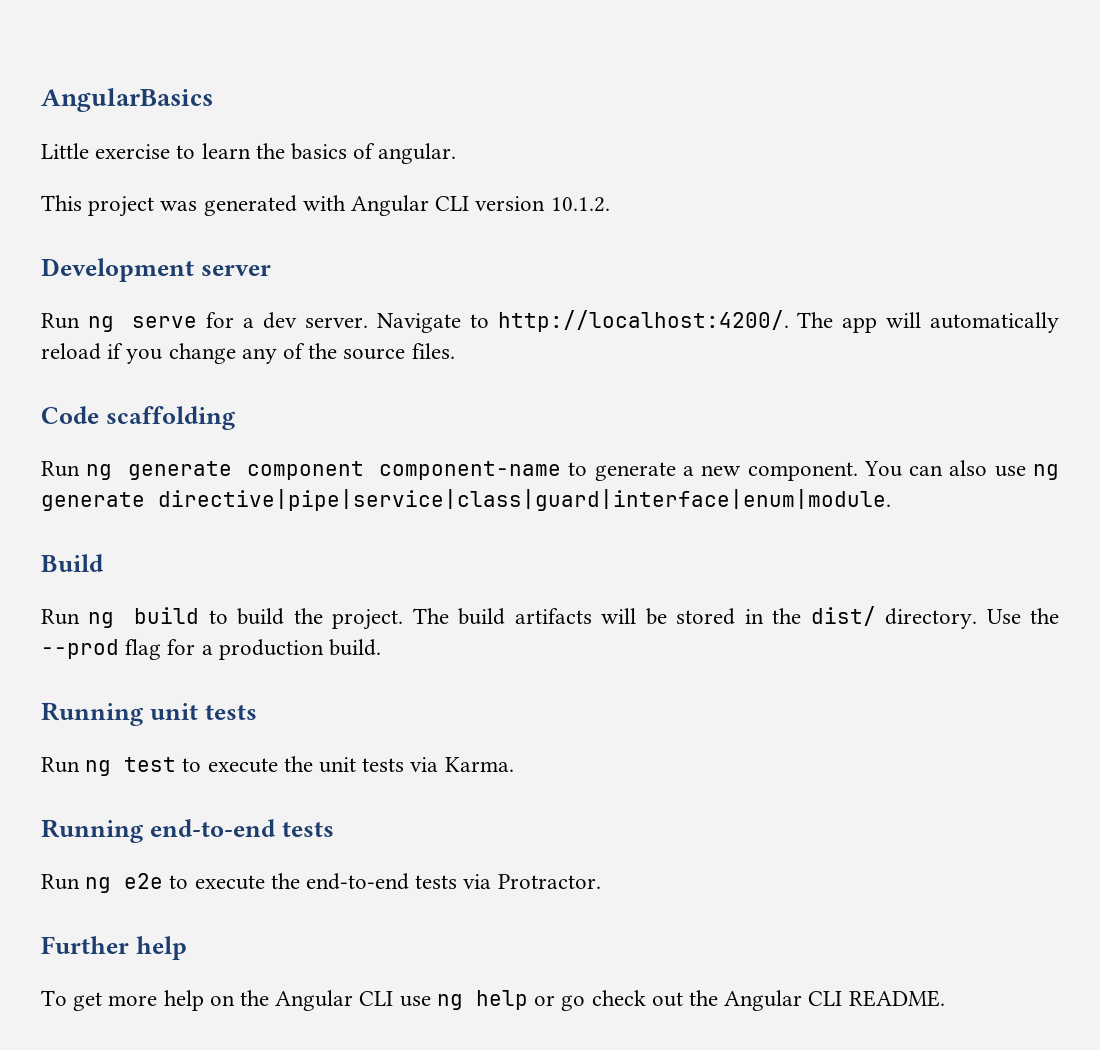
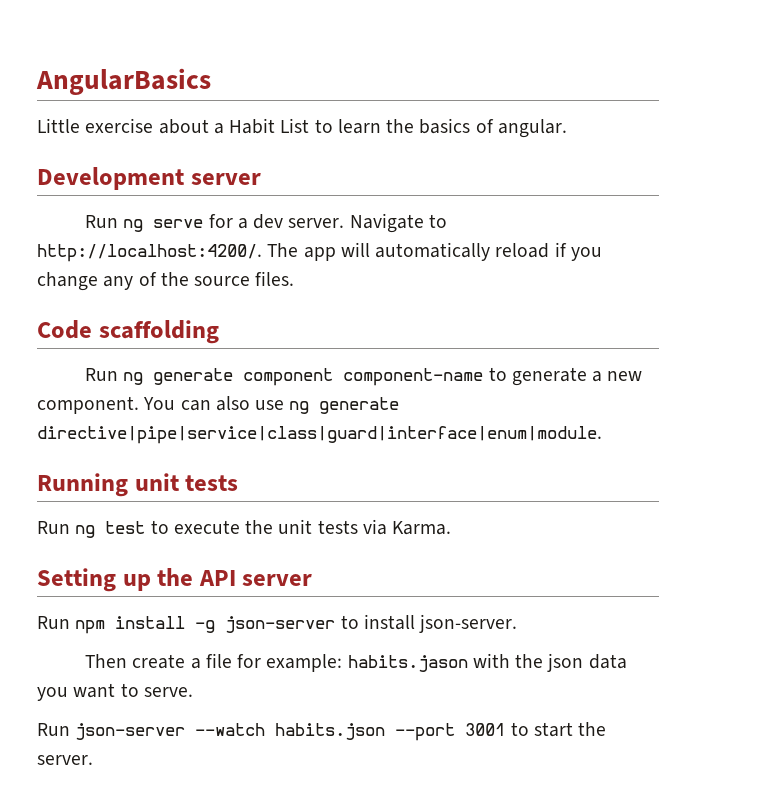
- Little exercise to learn the basics of angular.
+ Little exercise about a Habit List to learn the basics of angular.
- This project was generated with Angular CLI version 10.1.2.
- Build
- Run ng build to build the project. The build artifacts will be stored in the dist/ directory. Use the --prod flag for a production build.
- Running end-to-end tests
- Run ng e2e to execute the end-to-end tests via Protractor.
- Further help
- To get more help on the Angular CLI use ng help or go check out the Angular CLI README.
+ Setting up the API server
+ Run npm install -g json-server to install json-server.
+ Then create a file for example: habits.jason with the json data you want to serve.
+ Run json-server --watch habits.json --port 3001 to start the server.

